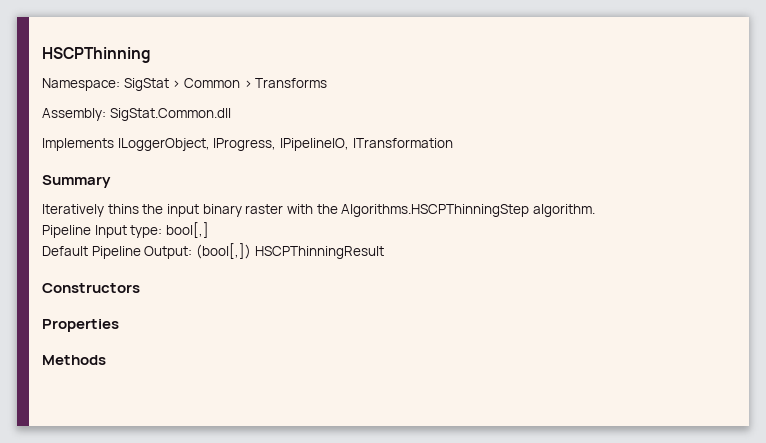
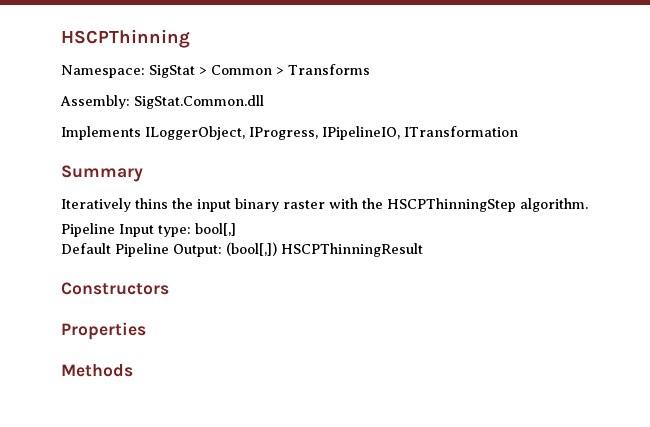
- Iteratively thins the input binary raster with the Algorithms.HSCPThinningStep algorithm.
+ Iteratively thins the input binary raster with the HSCPThinningStep algorithm.

